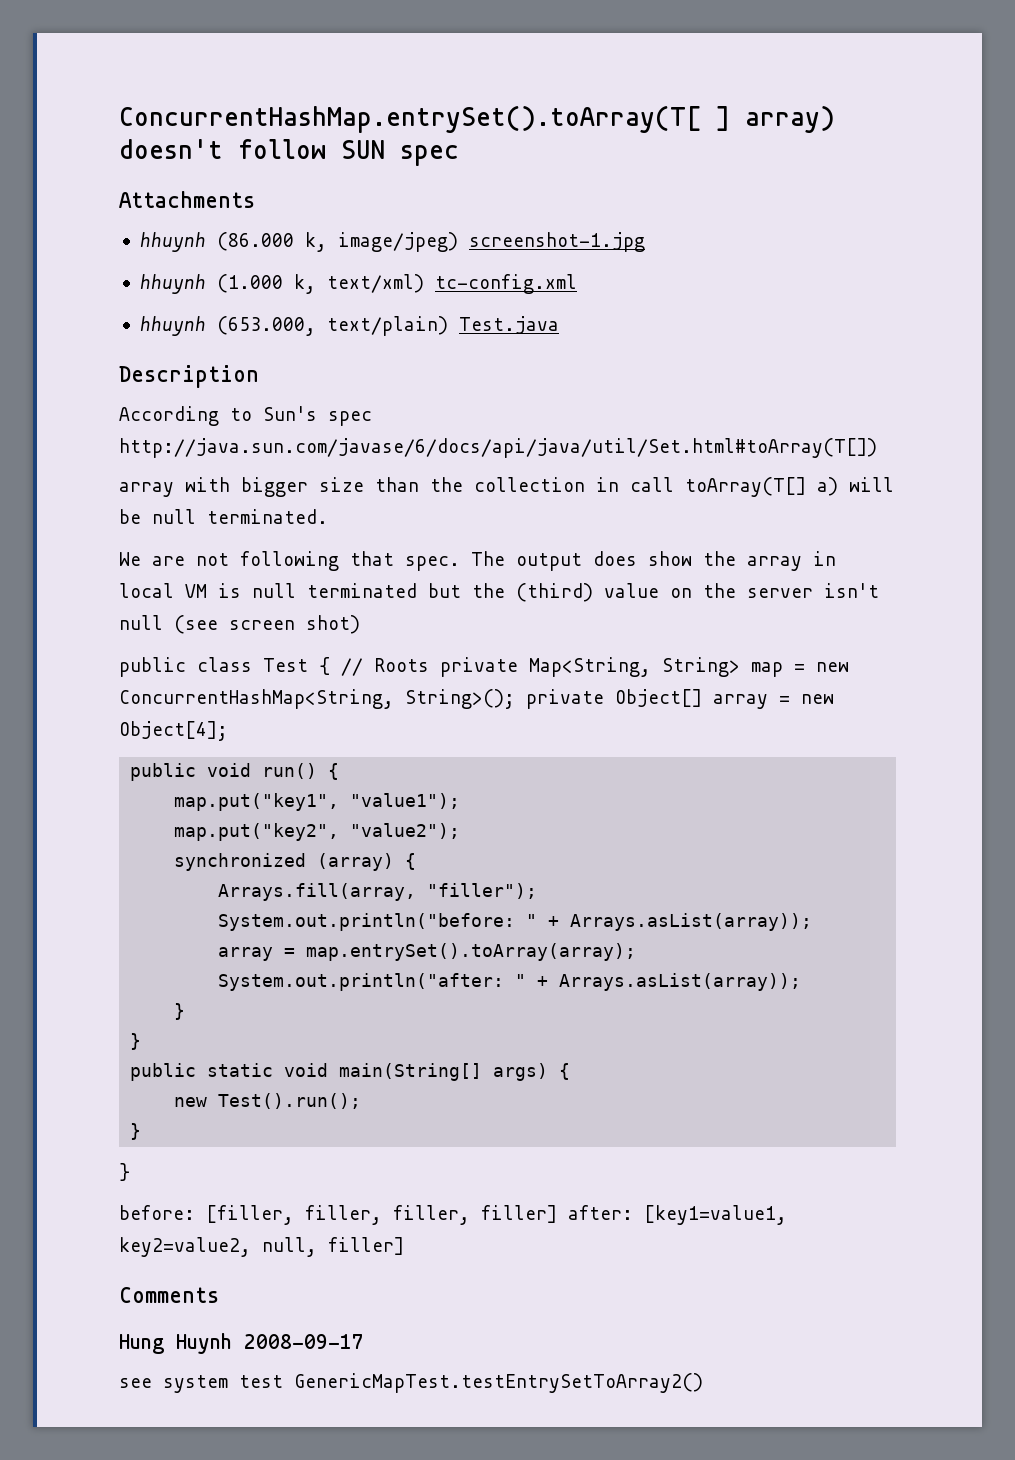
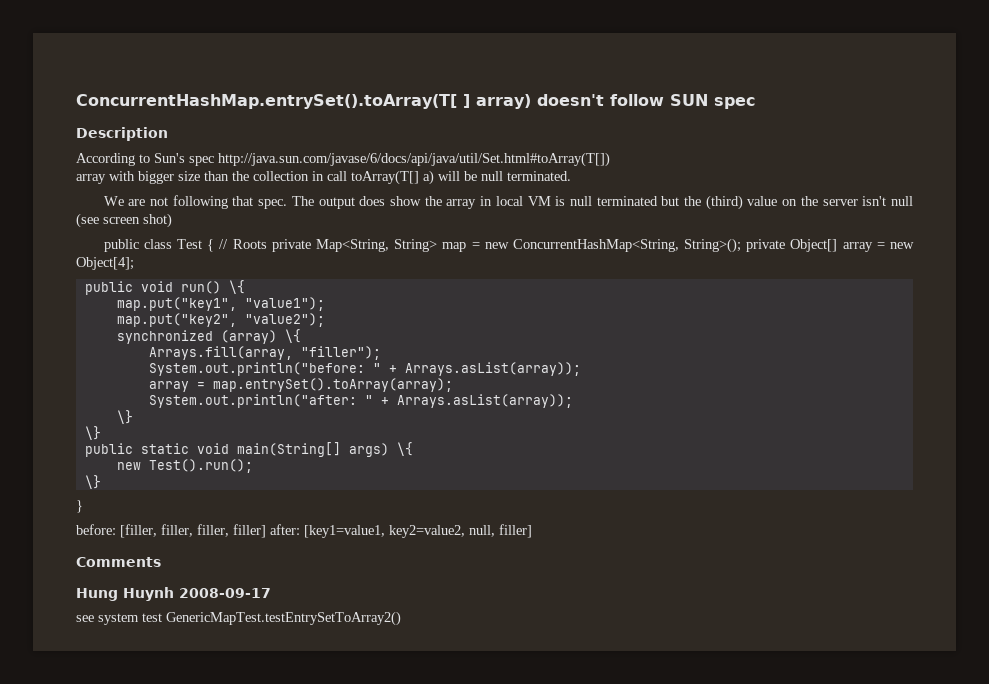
- Attachments
- hhuynh (86.000 k, image/jpeg) screenshot-1.jpg
- hhuynh (1.000 k, text/xml) tc-config.xml
- hhuynh (653.000, text/plain) Test.java
- public void run() {
+ public void run() \{
- synchronized (array) {
+ synchronized (array) \{
  System.out.println("after: " + Arrays.asList(array));
- }
- }
+ \}
+ \}
- public static void main(String[] args) {
+ public static void main(String[] args) \{
  new Test().run();
- }
+ \}

